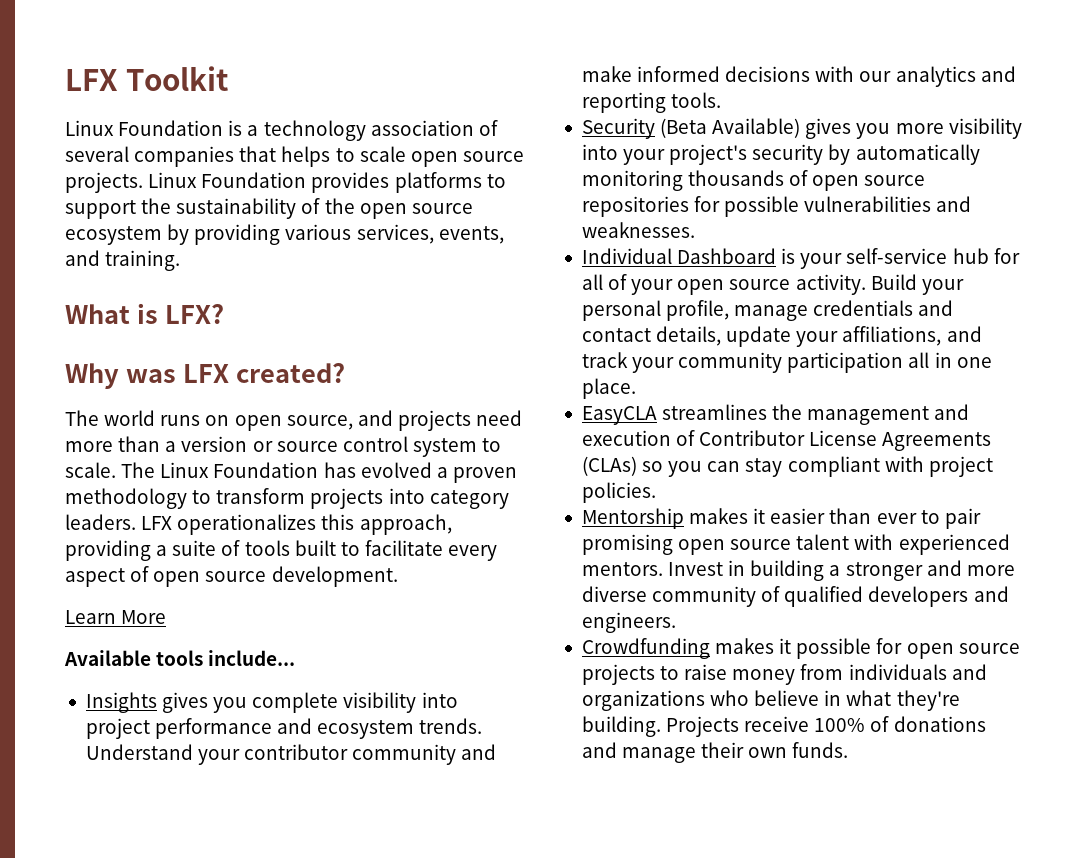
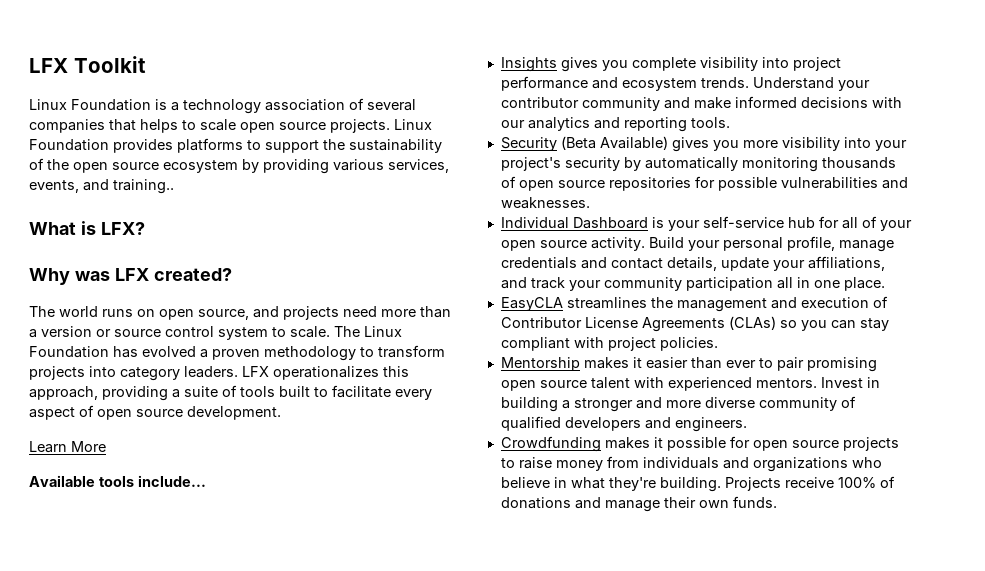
- Linux Foundation provides platforms to support the sustainability of the open source ecosystem by providing various services, events, and training.
+ Linux Foundation provides platforms to support the sustainability of the open source ecosystem by providing various services, events, and training..

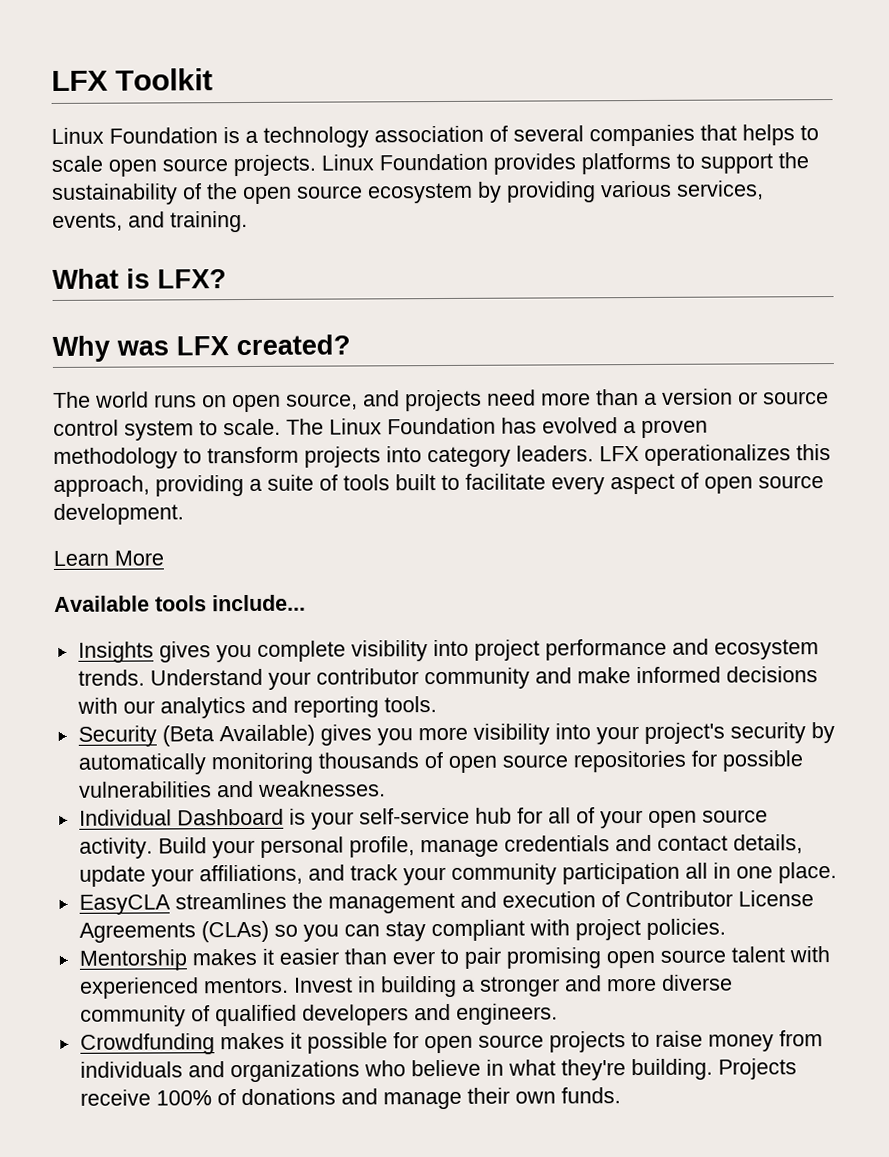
- Linux Foundation provides platforms to support the sustainability of the open source ecosystem by providing various services, events, and training..
+ Linux Foundation provides platforms to support the sustainability of the open source ecosystem by providing various services, events, and training.

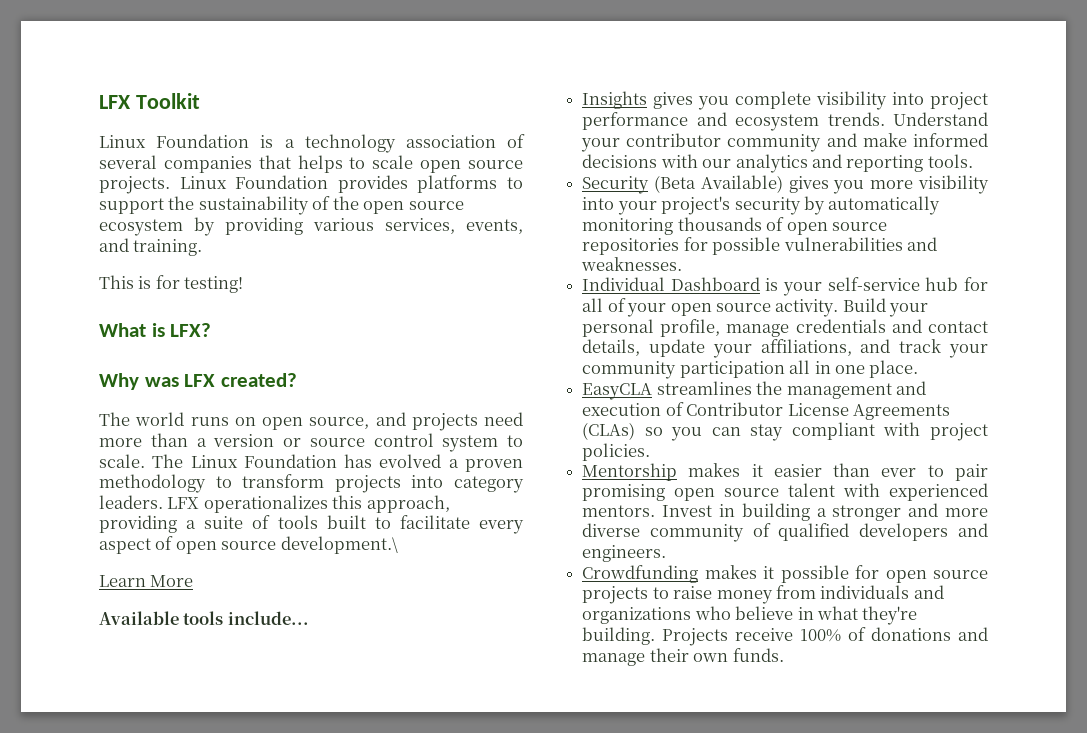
+ This is for testing!
- LFX operationalizes this approach, providing a suite of tools built to facilitate every aspect of open source development.
+ LFX operationalizes this approach, providing a suite of tools built to facilitate every aspect of open source development.\

